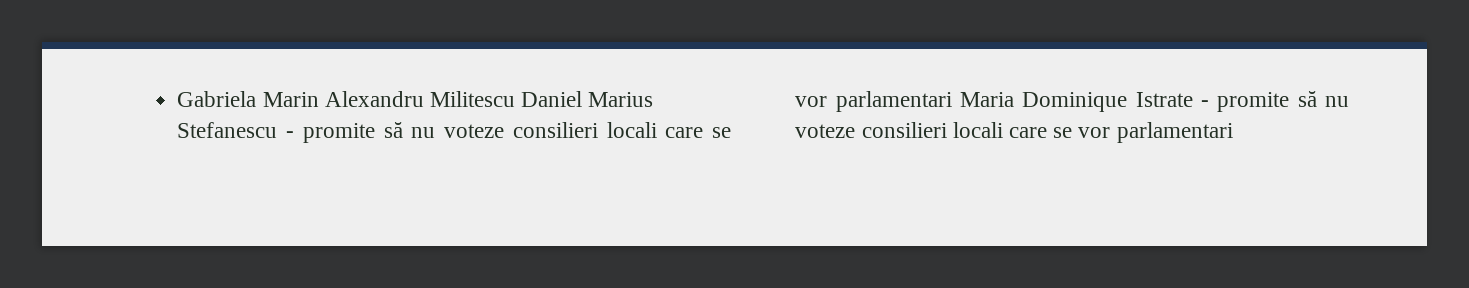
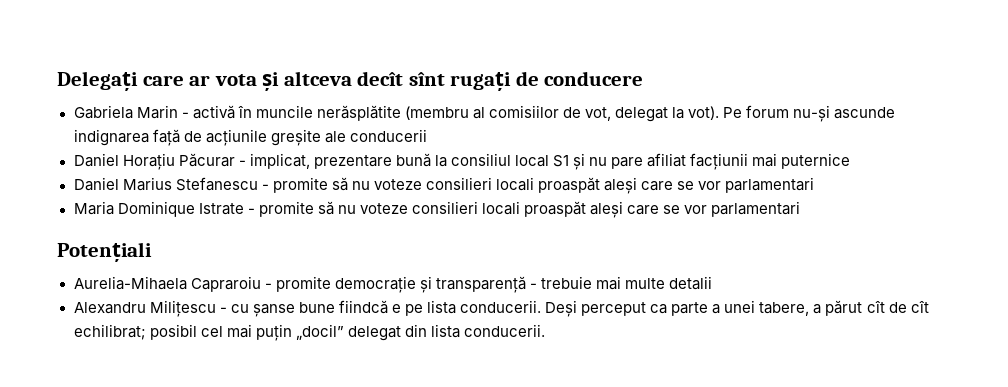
- Gabriela Marin Alexandru Militescu Daniel Marius Stefanescu - promite să nu voteze consilieri locali care se vor parlamentari Maria Dominique Istrate - promite să nu voteze consilieri locali care se vor parlamentari
+ Delegați care ar vota și altceva decît sînt rugați de conducere
+ Gabriela Marin - activă în muncile nerăsplătite (membru al comisiilor de vot, delegat la vot). Pe forum nu-și ascunde indignarea față de acțiunile greșite ale conducerii
+ Daniel Horațiu Păcurar - implicat, prezentare bună la consiliul local S1 și nu pare afiliat facțiunii mai puternice
+ Daniel Marius Stefanescu - promite să nu voteze consilieri locali proaspăt aleși care se vor parlamentari
+ Maria Dominique Istrate - promite să nu voteze consilieri locali proaspăt aleși care se vor parlamentari
+ Potențiali
+ Aurelia-Mihaela Capraroiu - promite democrație și transparență - trebuie mai multe detalii
+ Alexandru Milițescu - cu șanse bune fiindcă e pe lista conducerii. Deși perceput ca parte a unei tabere, a părut cît de cît echilibrat; posibil cel mai puțin „docil” delegat din lista conducerii.

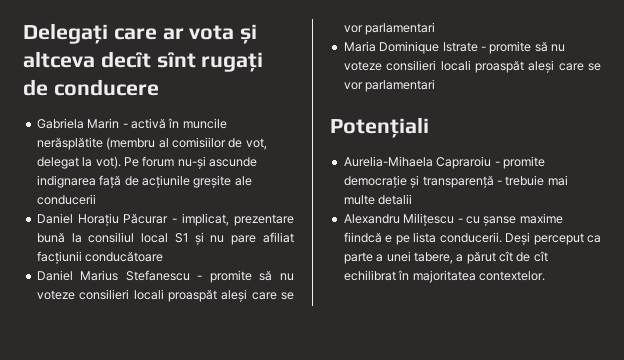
- Daniel Horațiu Păcurar - implicat, prezentare bună la consiliul local S1 și nu pare afiliat facțiunii mai puternice
+ Daniel Horațiu Păcurar - implicat, prezentare bună la consiliul local S1 și nu pare afiliat facțiunii conducătoare
- Alexandru Milițescu - cu șanse bune fiindcă e pe lista conducerii.
+ Alexandru Milițescu - cu șanse maxime fiindcă e pe lista conducerii.
- Deși perceput ca parte a unei tabere, a părut cît de cît echilibrat; posibil cel mai puțin „docil” delegat din lista conducerii.
+ Deși perceput ca parte a unei tabere, a părut cît de cît echilibrat în majoritatea contextelor.

